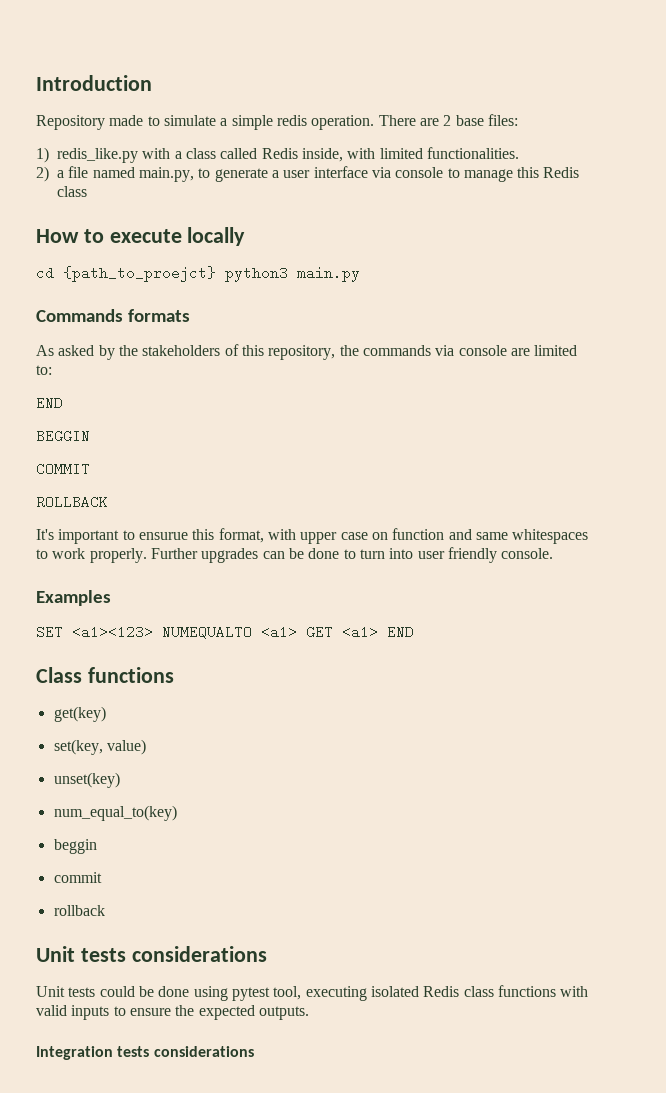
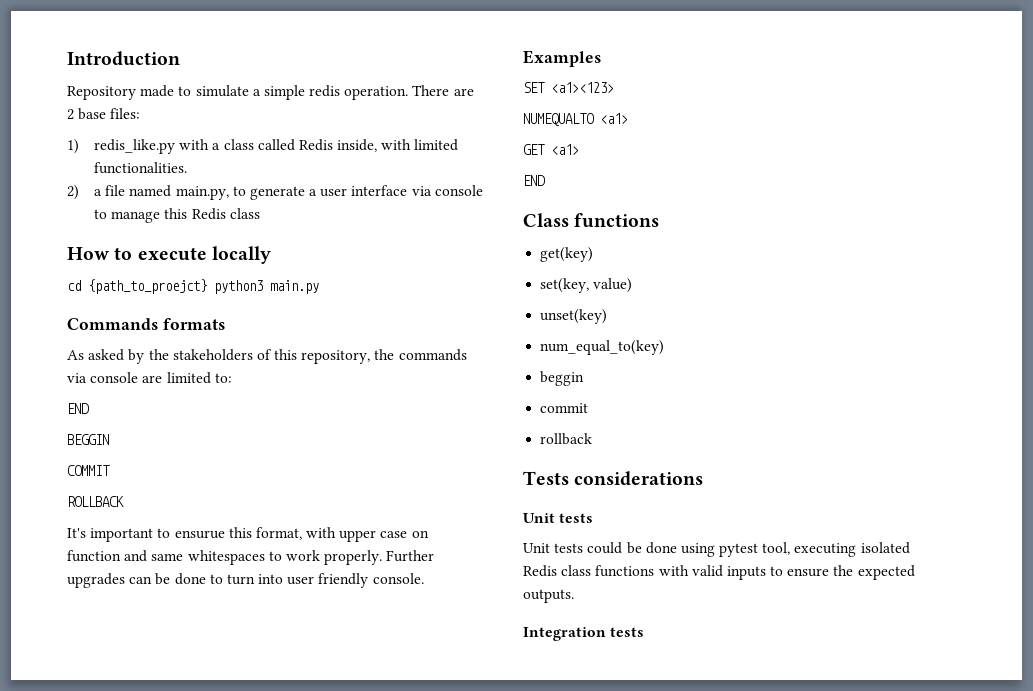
- SET <a1><123> NUMEQUALTO <a1> GET <a1> END
+ SET <a1><123>
+ NUMEQUALTO <a1>
+ GET <a1>
+ END
- Unit tests considerations
+ Tests considerations
+ Unit tests
- Integration tests considerations
+ Integration tests

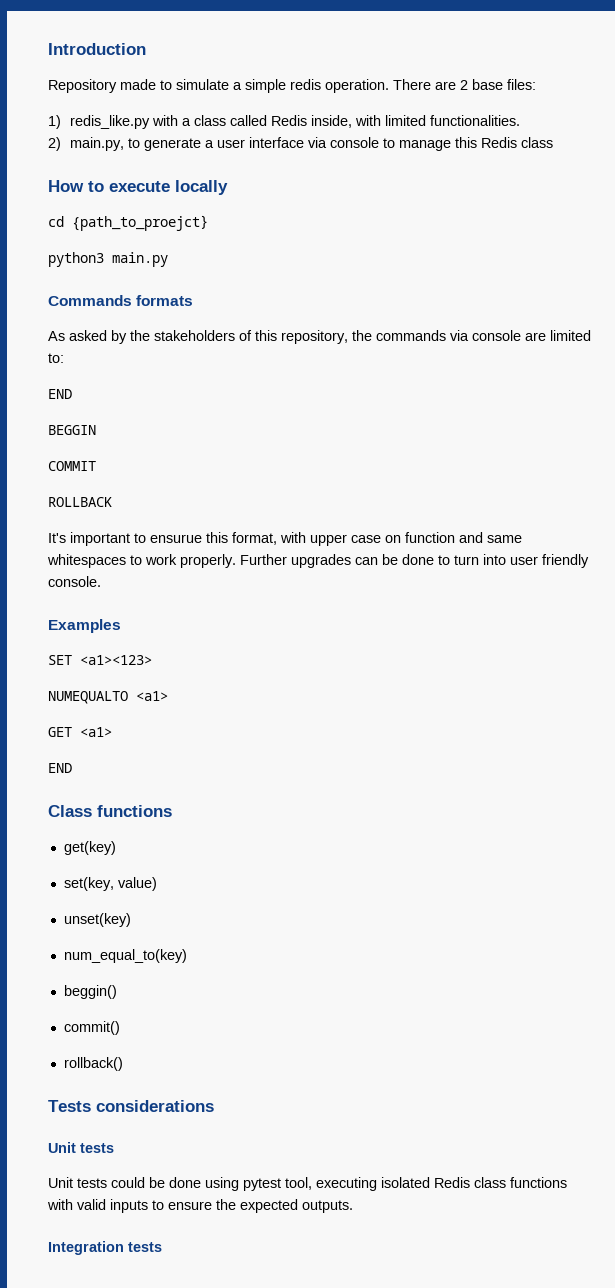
- 2) a file named main.py, to generate a user interface via console to manage this Redis class
+ 2) main.py, to generate a user interface via console to manage this Redis class
- cd {path_to_proejct} python3 main.py
+ cd {path_to_proejct}
+ python3 main.py
- beggin
- commit
- rollback
+ beggin()
+ commit()
+ rollback()

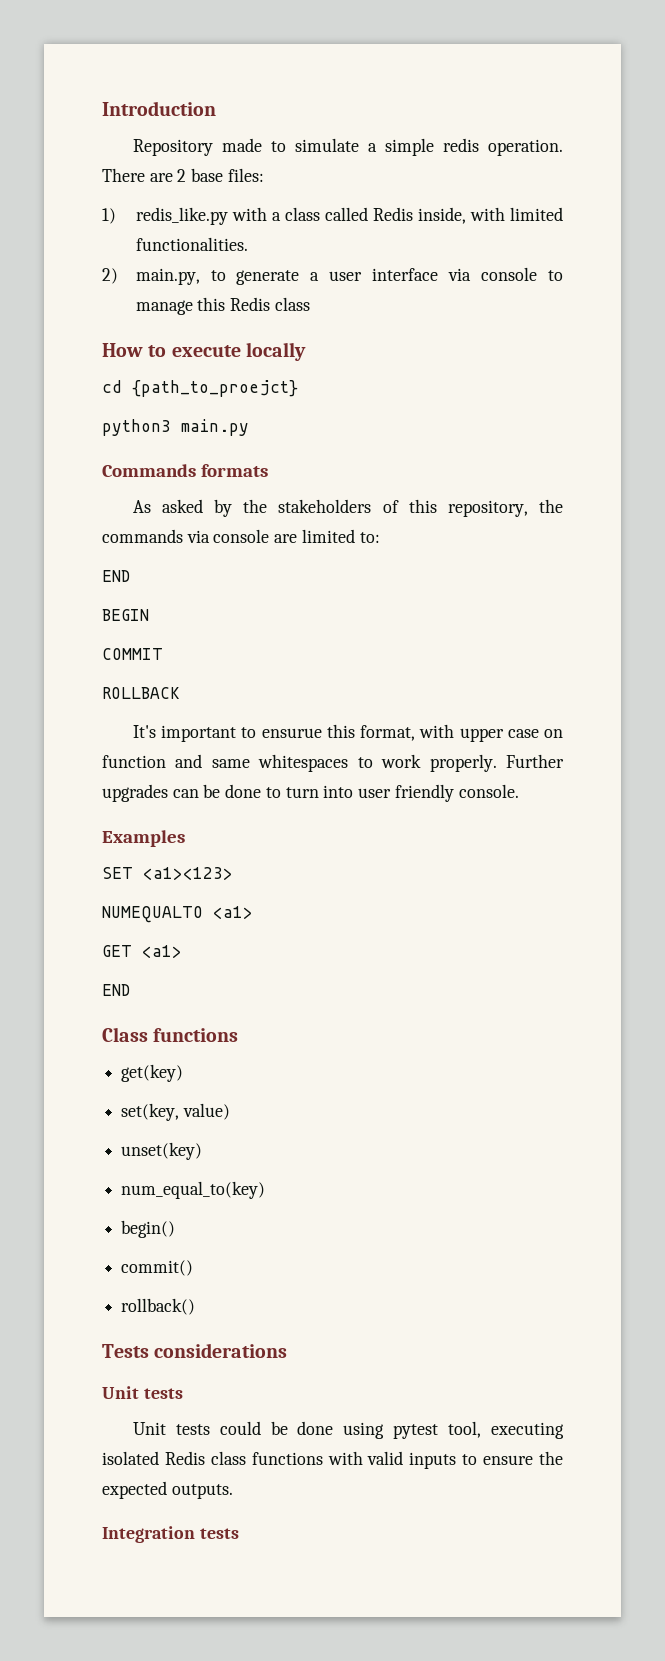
- BEGGIN
+ BEGIN
- beggin()
+ begin()

